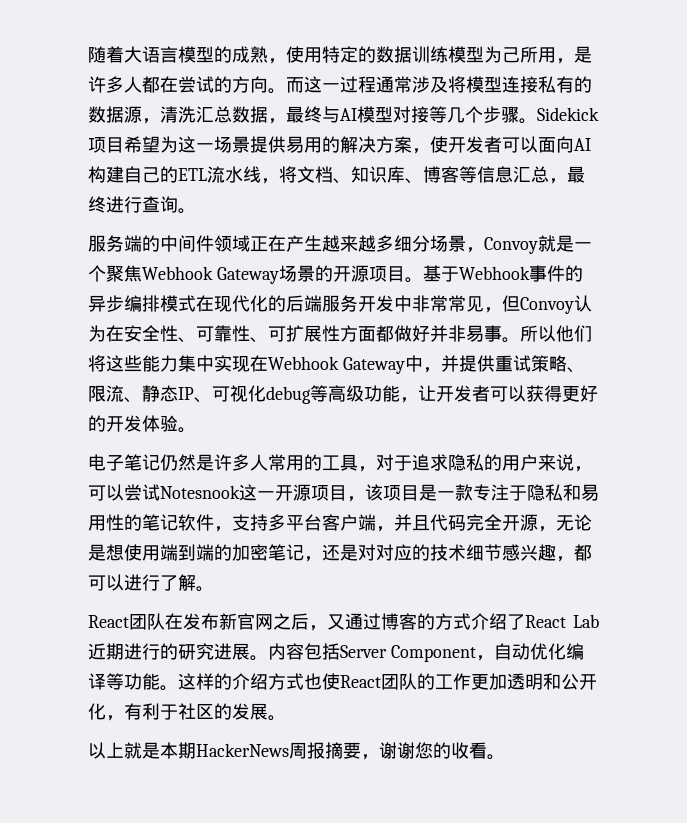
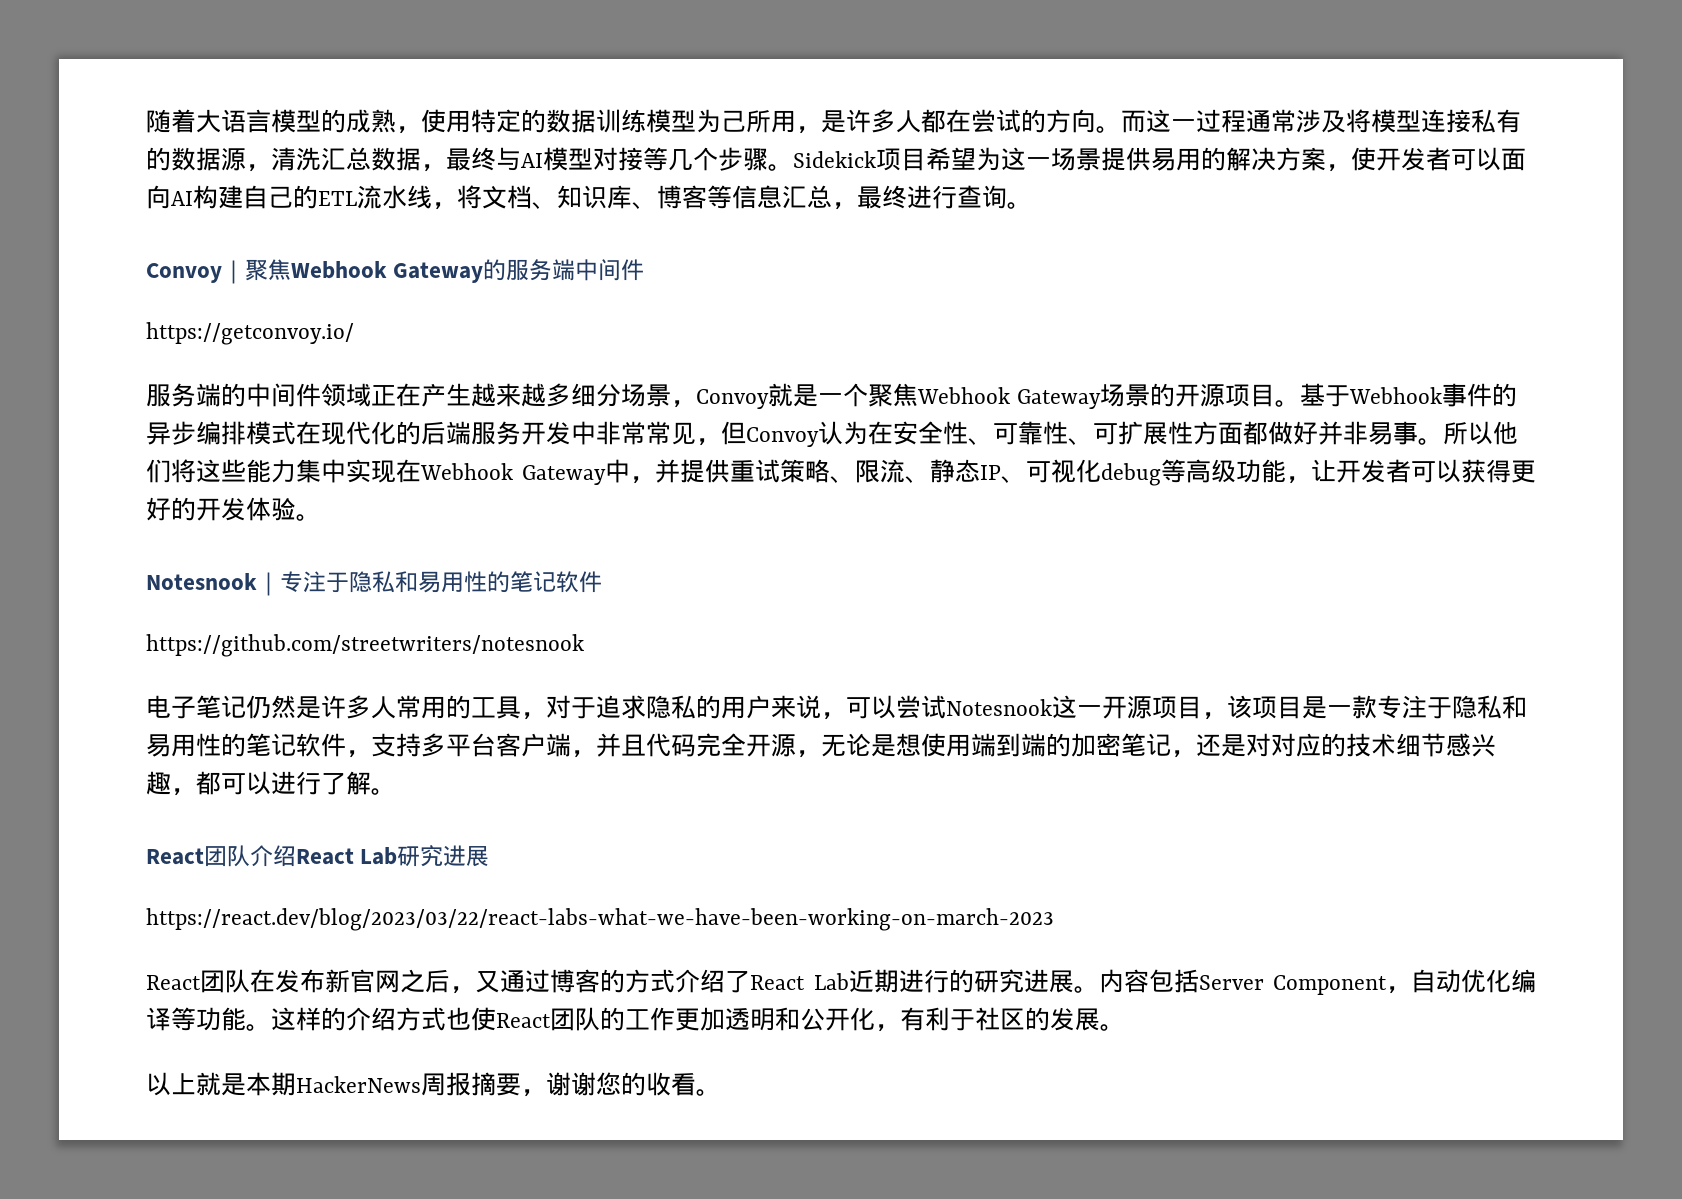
+ Convoy｜聚焦Webhook Gateway的服务端中间件
+ https://getconvoy.io/
+ Notesnook｜专注于隐私和易用性的笔记软件
+ https://github.com/streetwriters/notesnook
+ React团队介绍React Lab研究进展
+ https://react.dev/blog/2023/03/22/react-labs-what-we-have-been-working-on-march-2023

